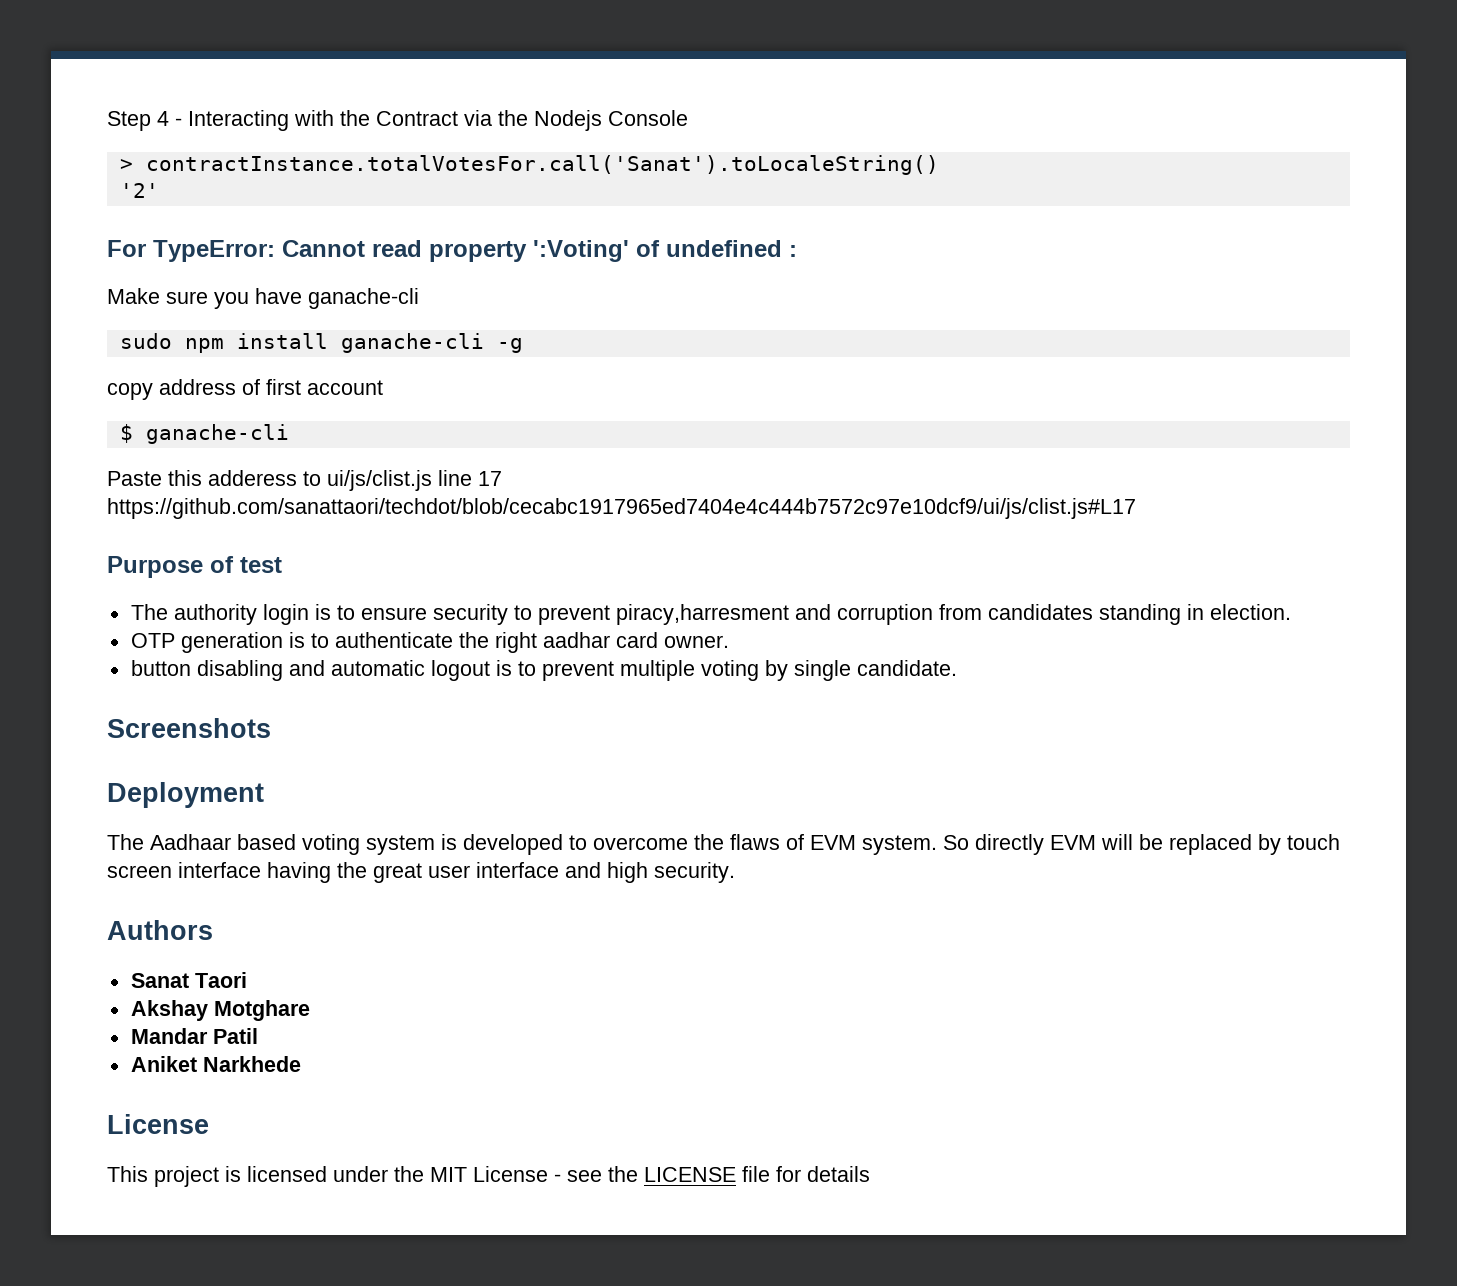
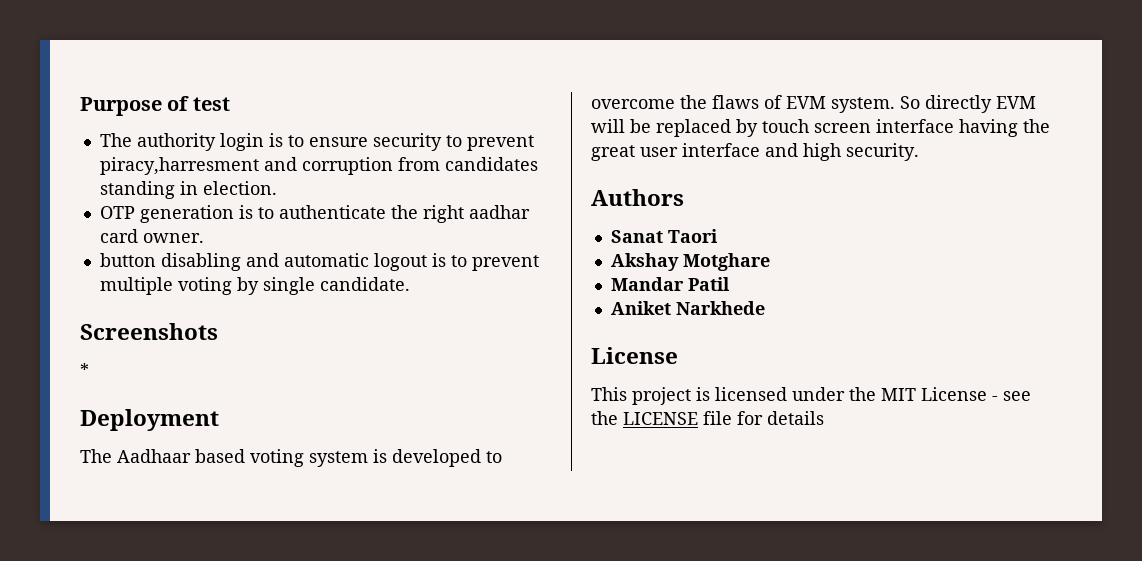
- Step 4 - Interacting with the Contract via the Nodejs Console
- > contractInstance.totalVotesFor.call('Sanat').toLocaleString()
- '2'
- For TypeError: Cannot read property ':Voting' of undefined :
- Make sure you have ganache-cli
- sudo npm install ganache-cli -g
- copy address of first account
- $ ganache-cli
- Paste this adderess to ui/js/clist.js line 17 https://github.com/sanattaori/techdot/blob/cecabc1917965ed7404e4c444b7572c97e10dcf9/ui/js/clist.js#L17
+ *

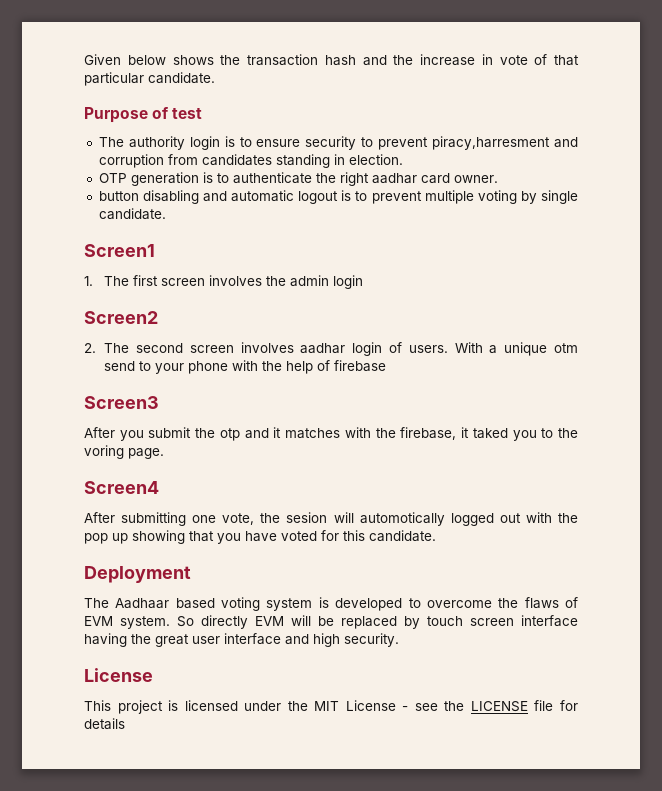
+ Given below shows the transaction hash and the increase in vote of that particular candidate.
- Screenshots
- *
+ Screen1
+ 1. The first screen involves the admin login
+ Screen2
+ 2. The second screen involves aadhar login of users. With a unique otm send to your phone with the help of firebase
+ Screen3
+ After you submit the otp and it matches with the firebase, it taked you to the voring page.
+ Screen4
+ After submitting one vote, the sesion will automotically logged out with the pop up showing that you have voted for this candidate.
- Authors
- Sanat Taori
- Akshay Motghare
- Mandar Patil
- Aniket Narkhede

